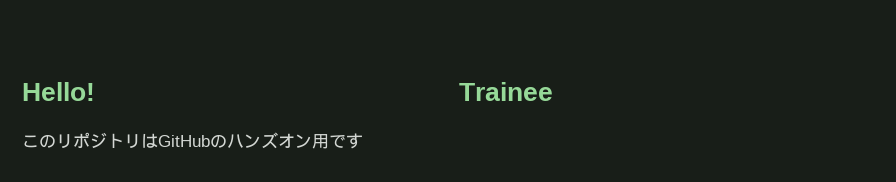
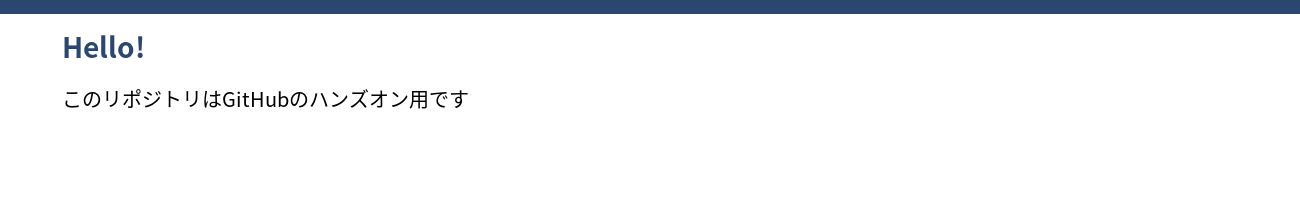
- Trainee

